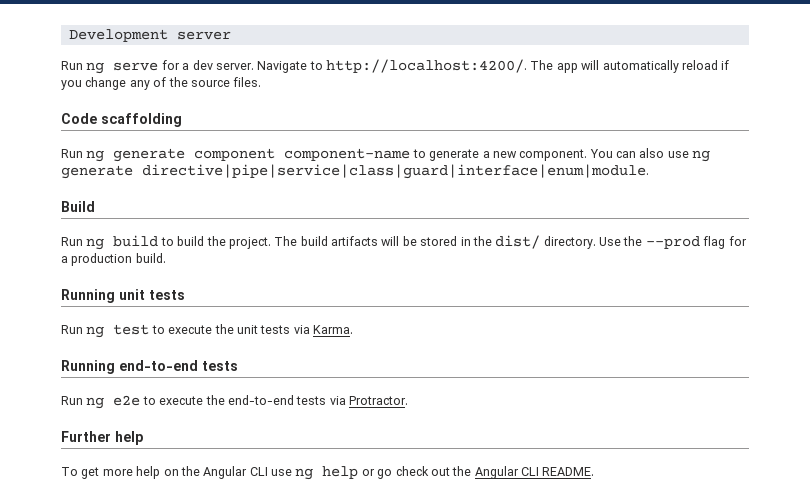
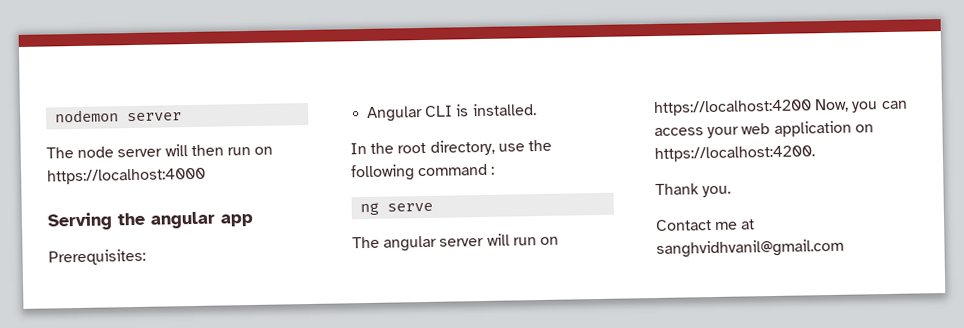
- Development server
+ nodemon server
- Run ng serve for a dev server. Navigate to http://localhost:4200/. The app will automatically reload if you change any of the source files.
- Code scaffolding
- Run ng generate component component-name to generate a new component. You can also use ng generate directive|pipe|service|class|guard|interface|enum|module.
- Build
- Run ng build to build the project. The build artifacts will be stored in the dist/ directory. Use the --prod flag for a production build.
- Running unit tests
- Run ng test to execute the unit tests via Karma.
- Running end-to-end tests
- Run ng e2e to execute the end-to-end tests via Protractor.
- Further help
- To get more help on the Angular CLI use ng help or go check out the Angular CLI README.
+ The node server will then run on https://localhost:4000
+ Serving the angular app
+ Prerequisites:
+ Angular CLI is installed.
+ In the root directory, use the following command :
+ ng serve
+ The angular server will run on https://localhost:4200 Now, you can access your web application on https://localhost:4200.
+ Thank you.
+ Contact me at sanghvidhvanil@gmail.com

